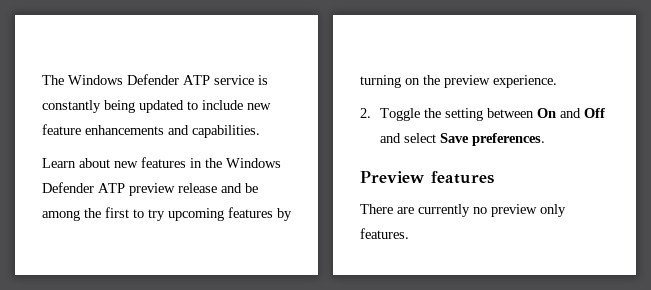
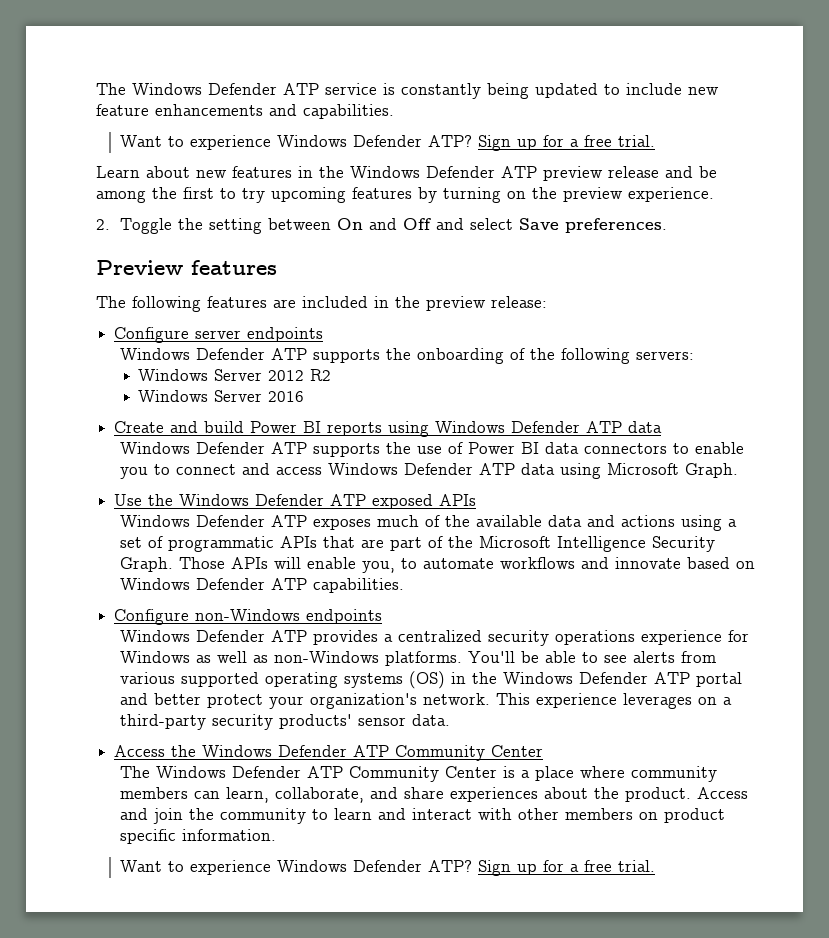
  The Windows Defender ATP service is constantly being updated to include new feature enhancements and capabilities.
+ Want to experience Windows Defender ATP? Sign up for a free trial.
- There are currently no preview only features.
+ The following features are included in the preview release:
+ Configure server endpoints
+ Windows Defender ATP supports the onboarding of the following servers:
+ Windows Server 2012 R2
+ Windows Server 2016
+ Create and build Power BI reports using Windows Defender ATP data
+ Windows Defender ATP supports the use of Power BI data connectors to enable you to connect and access Windows Defender ATP data using Microsoft Graph.
+ Use the Windows Defender ATP exposed APIs
+ Windows Defender ATP exposes much of the available data and actions using a set of programmatic APIs that are part of the Microsoft Intelligence Security Graph. Those APIs will enable you, to automate workflows and innovate based on Windows Defender ATP capabilities.
+ Configure non-Windows endpoints
+ Windows Defender ATP provides a centralized security operations experience for Windows as well as non-Windows platforms. You'll be able to see alerts from various supported operating systems (OS) in the Windows Defender ATP portal and better protect your organization's network. This experience leverages on a third-party security products' sensor data.
+ Access the Windows Defender ATP Community Center
+ The Windows Defender ATP Community Center is a place where community members can learn, collaborate, and share experiences about the product. Access and join the community to learn and interact with other members on product specific information.
+ Want to experience Windows Defender ATP? Sign up for a free trial.

